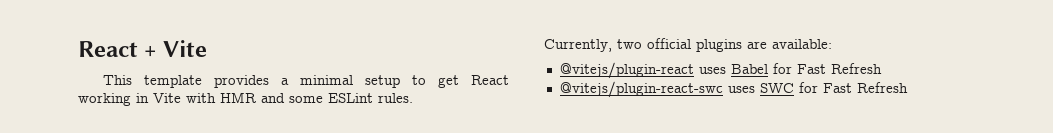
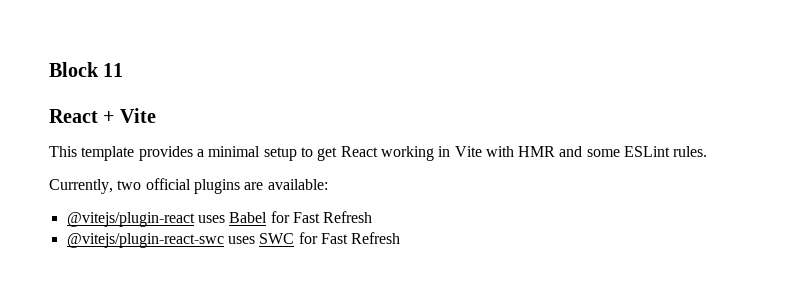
+ Block 11

